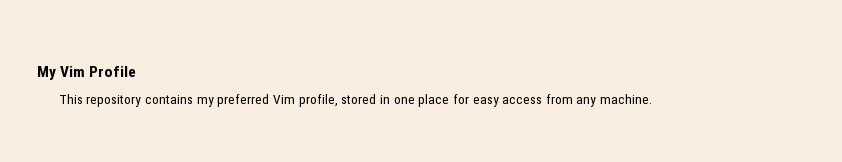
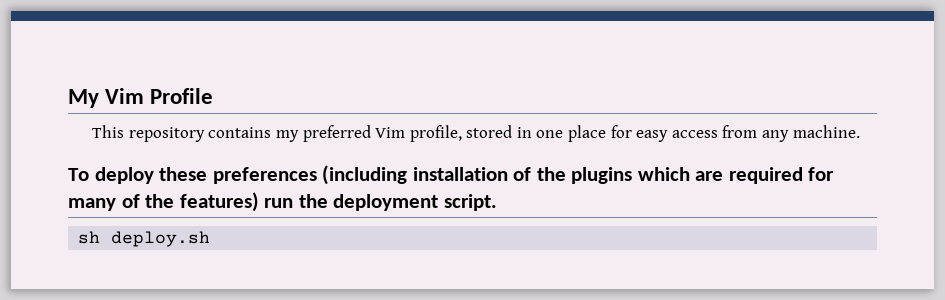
+ To deploy these preferences (including installation of the plugins which are required for many of the features) run the deployment script.
+ sh deploy.sh

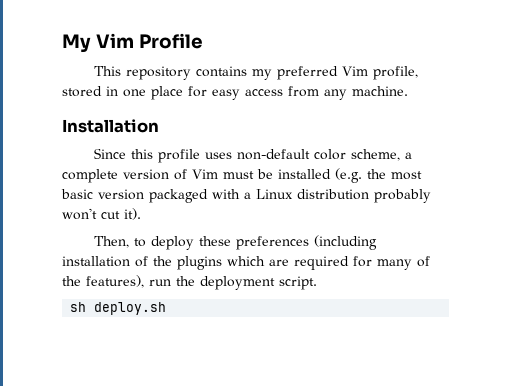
- To deploy these preferences (including installation of the plugins which are required for many of the features) run the deployment script.
+ Installation
+ Since this profile uses non-default color scheme, a complete version of Vim must be installed (e.g. the most basic version packaged with a Linux distribution probably won't cut it).
+ Then, to deploy these preferences (including installation of the plugins which are required for many of the features), run the deployment script.

